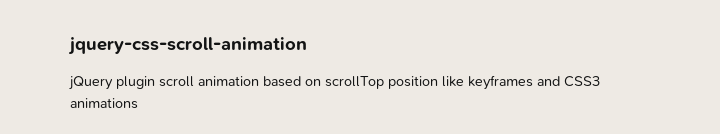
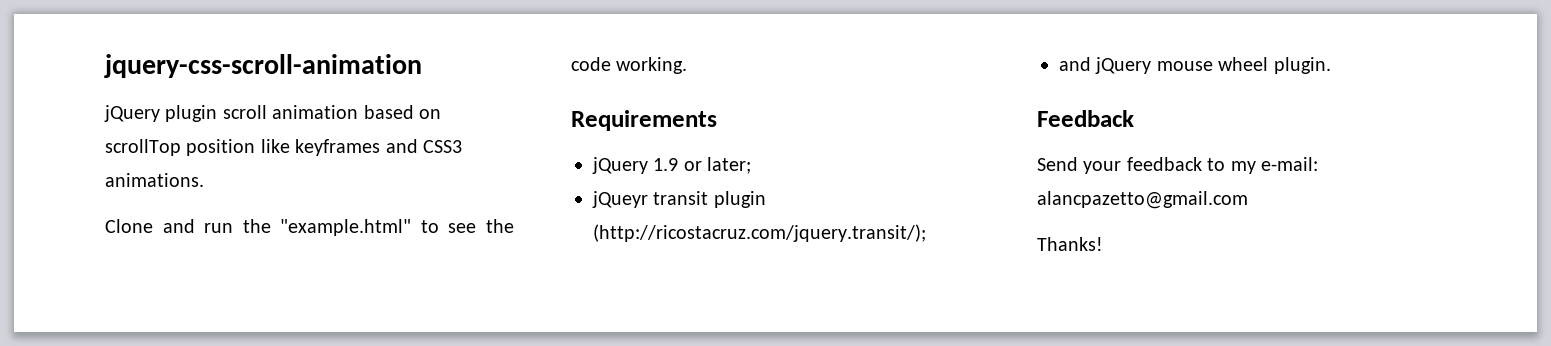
- jQuery plugin scroll animation based on scrollTop position like keyframes and CSS3 animations
+ jQuery plugin scroll animation based on scrollTop position like keyframes and CSS3 animations.
+ Clone and run the "example.html" to see the code working.
+ Requirements
+ jQuery 1.9 or later;
+ jQueyr transit plugin (http://ricostacruz.com/jquery.transit/);
+ and jQuery mouse wheel plugin.
+ Feedback
+ Send your feedback to my e-mail: alancpazetto@gmail.com
+ Thanks!

